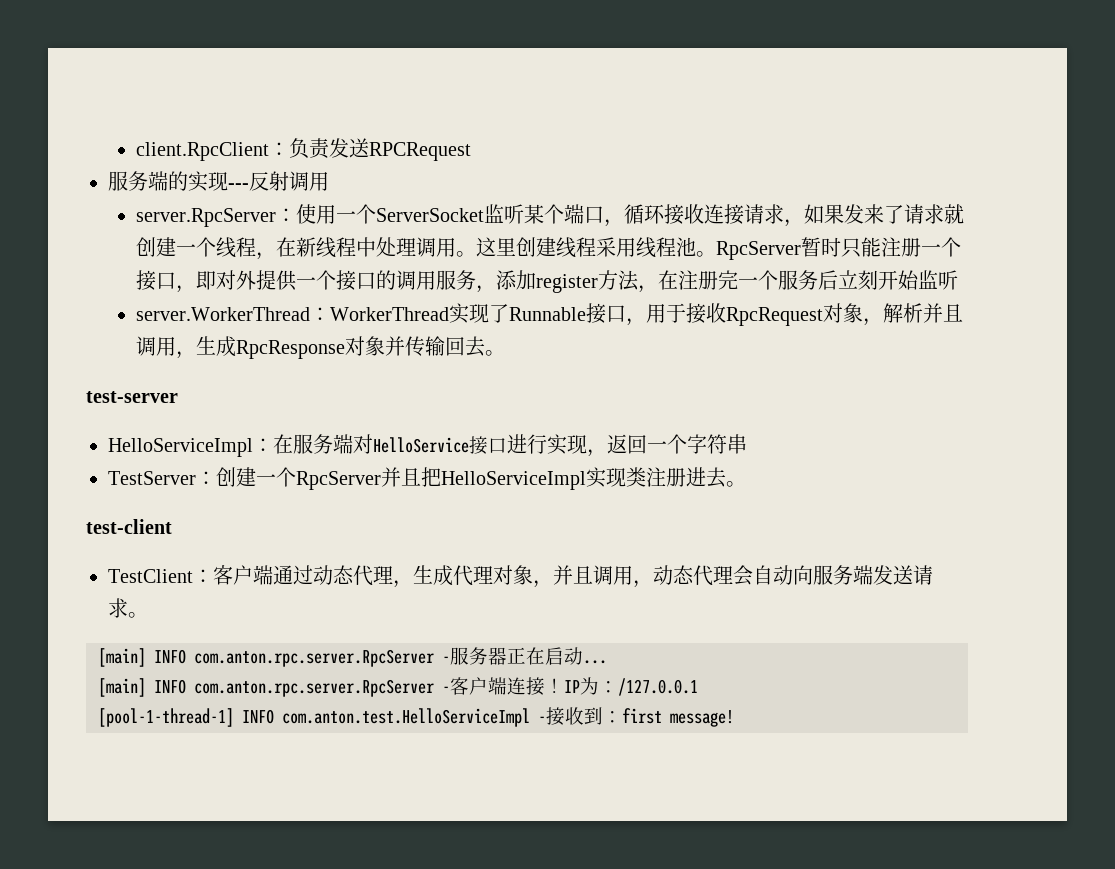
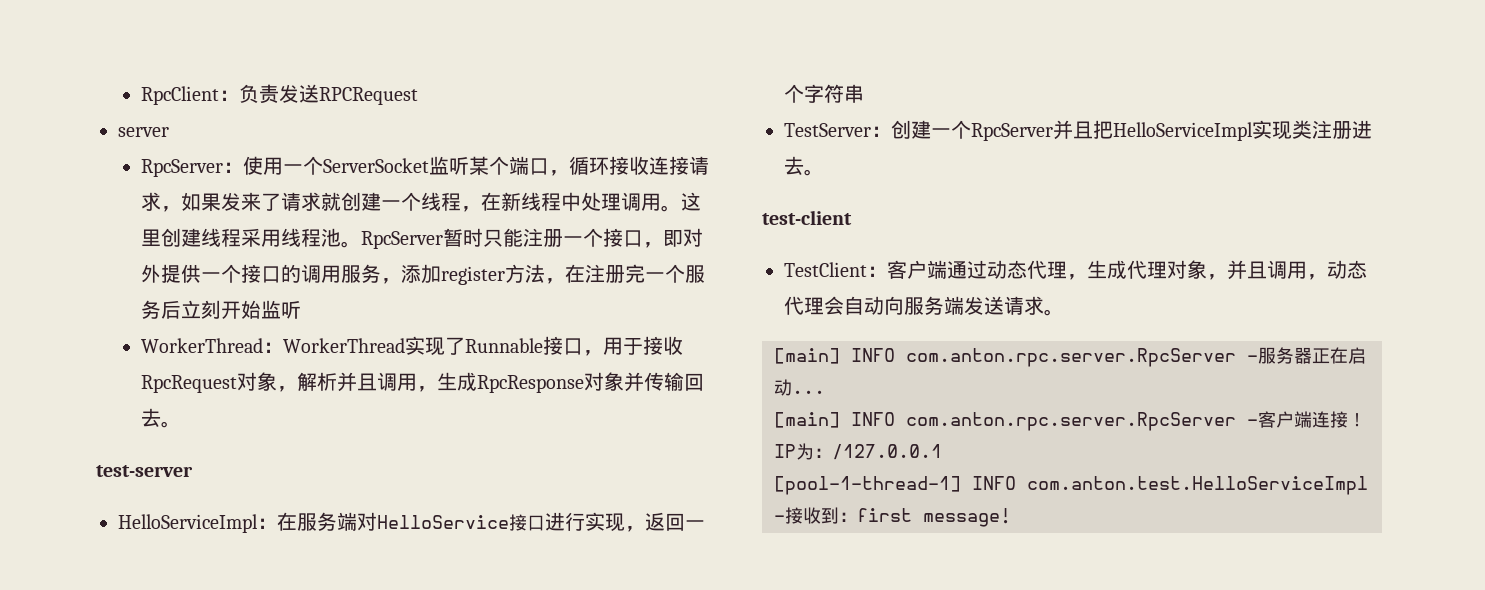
- client.RpcClient：负责发送RPCRequest
+ RpcClient：负责发送RPCRequest
- 服务端的实现---反射调用
- server.RpcServer：使用一个ServerSocket监听某个端口，循环接收连接请求，如果发来了请求就创建一个线程，在新线程中处理调用。
+ server
+ RpcServer：使用一个ServerSocket监听某个端口，循环接收连接请求，如果发来了请求就创建一个线程，在新线程中处理调用。
- server.WorkerThread：WorkerThread实现了Runnable接口，用于接收RpcRequest对象，解析并且调用，生成RpcResponse对象并传输回去。
+ WorkerThread：WorkerThread实现了Runnable接口，用于接收RpcRequest对象，解析并且调用，生成RpcResponse对象并传输回去。

